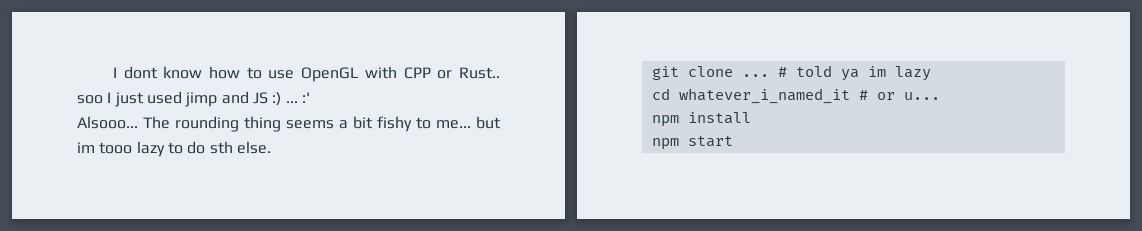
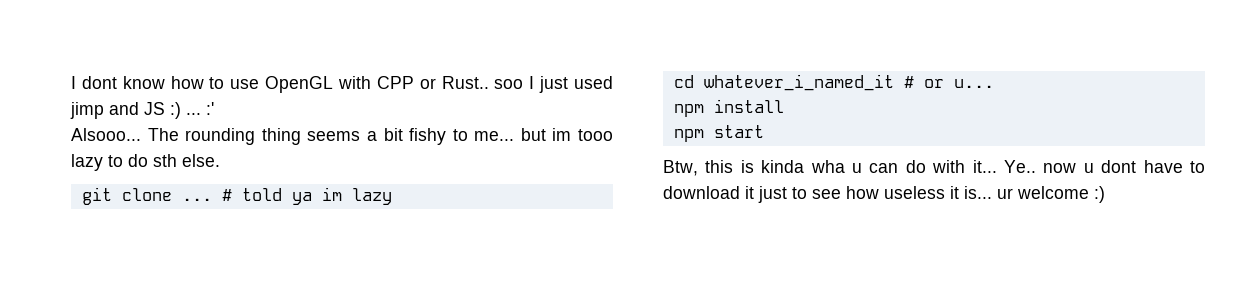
+ Btw, this is kinda wha u can do with it... Ye.. now u dont have to download it just to see how useless it is... ur welcome :)

